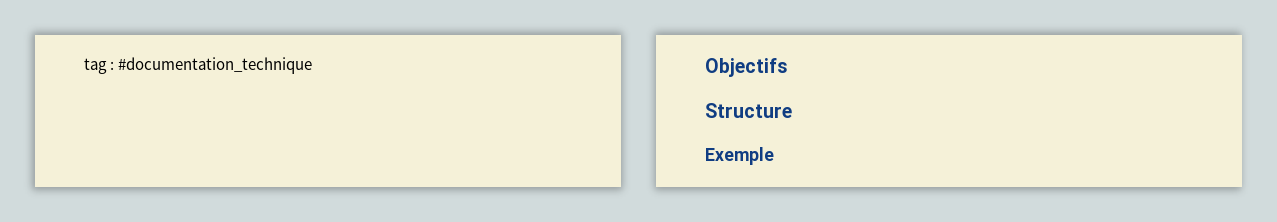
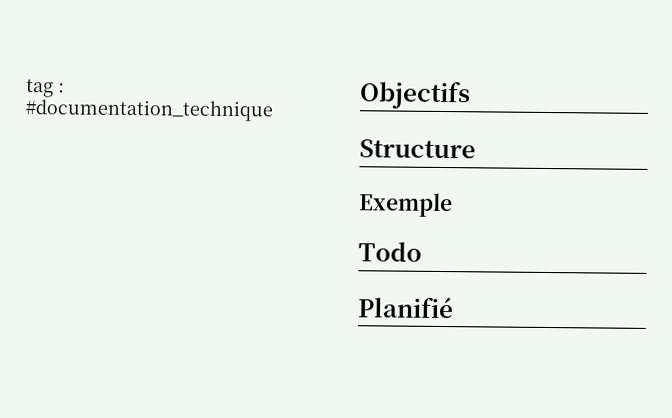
+ Todo
+ Planifié

